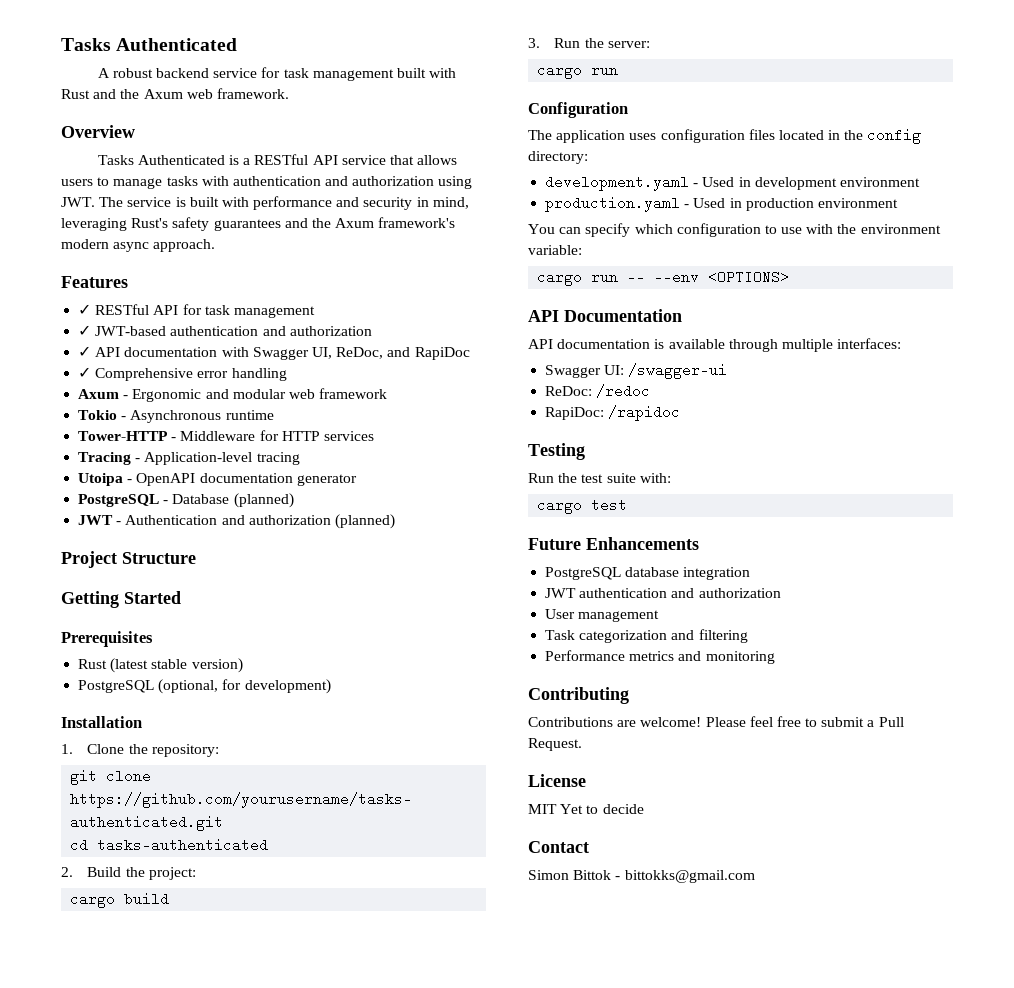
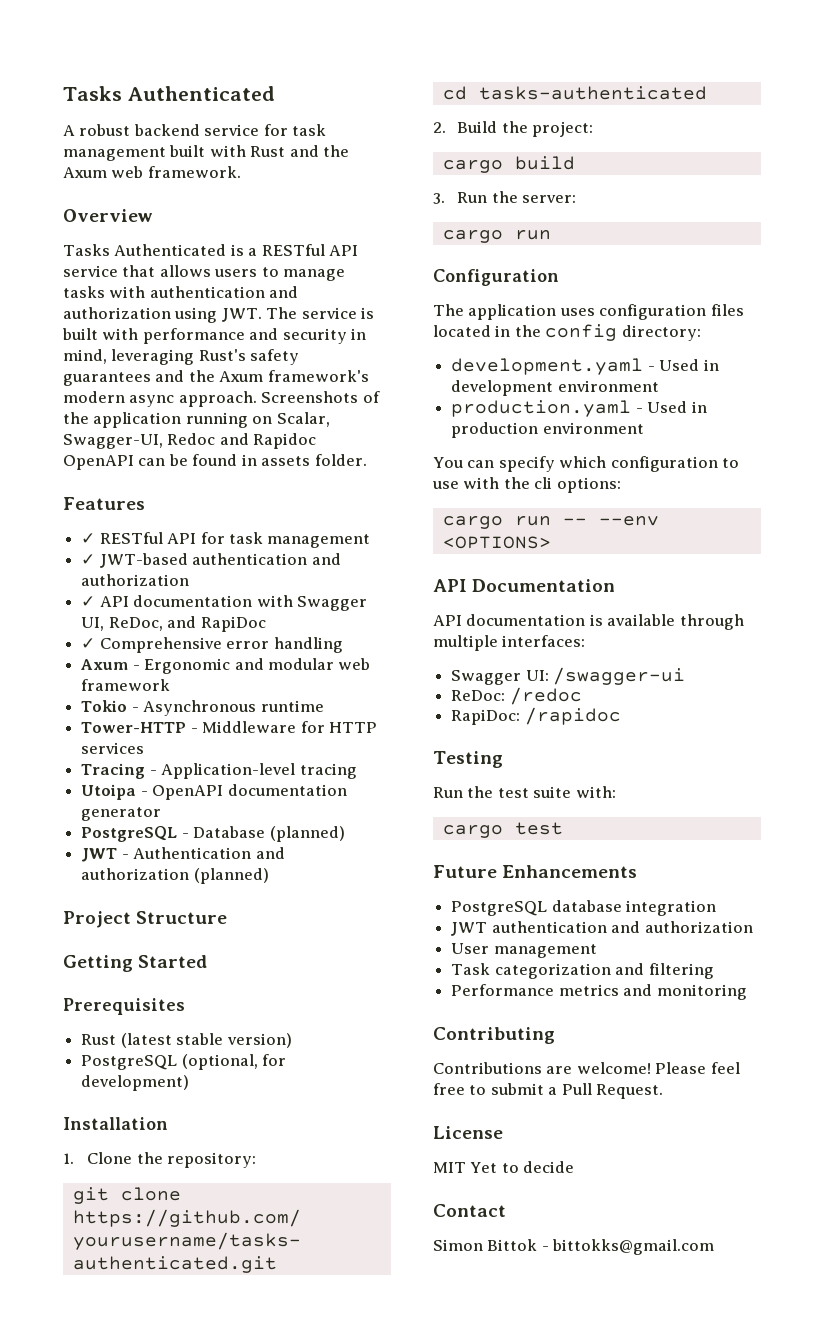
+ Screenshots of the application running on Scalar, Swagger-UI, Redoc and Rapidoc OpenAPI can be found in assets folder.
- You can specify which configuration to use with the environment variable:
+ You can specify which configuration to use with the cli options:

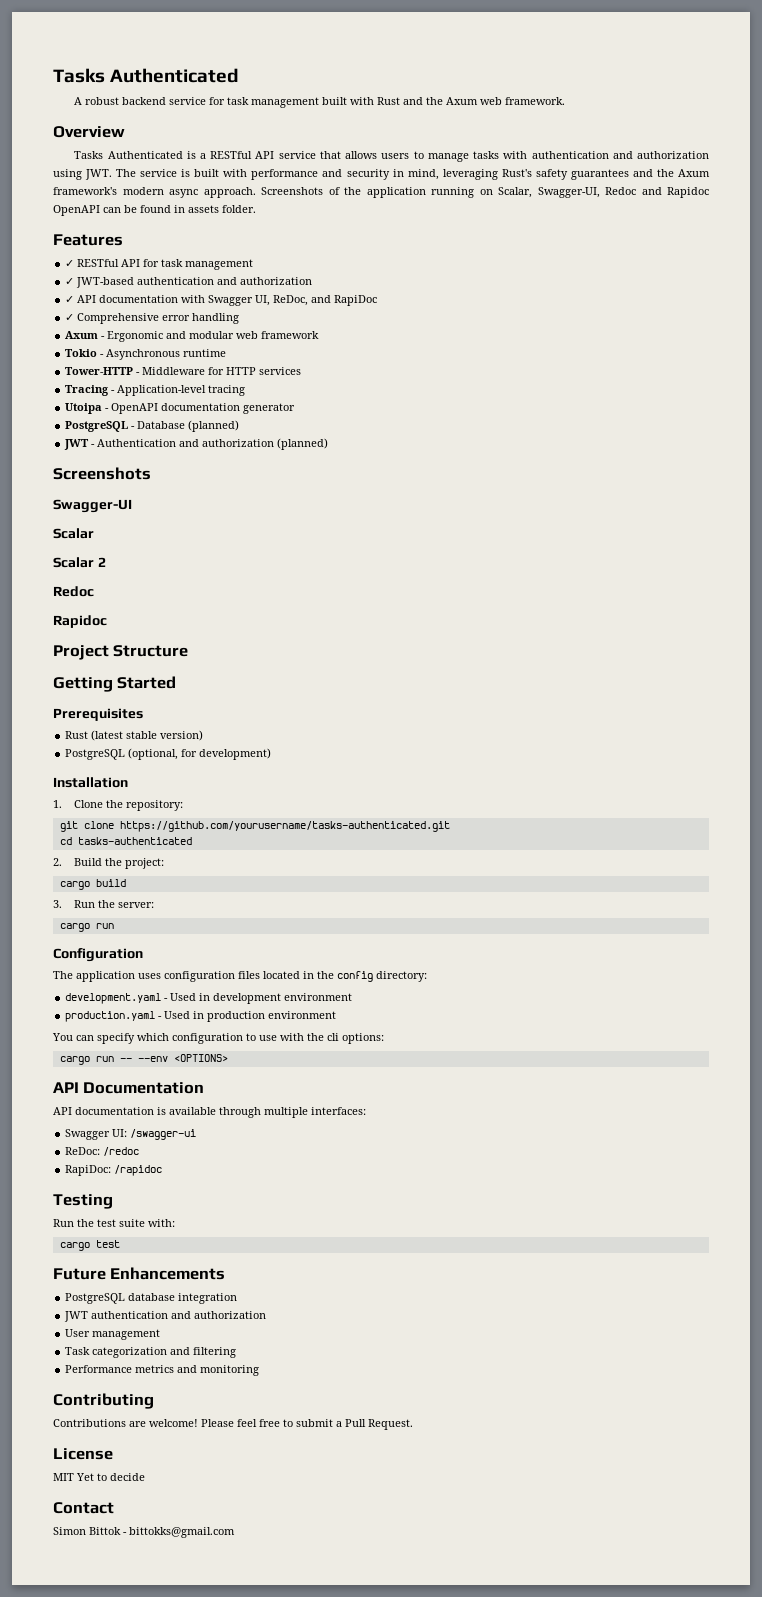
  JWT - Authentication and authorization (planned)
+ Screenshots
+ Swagger-UI
+ Scalar
+ Scalar 2
+ Redoc
+ Rapidoc

